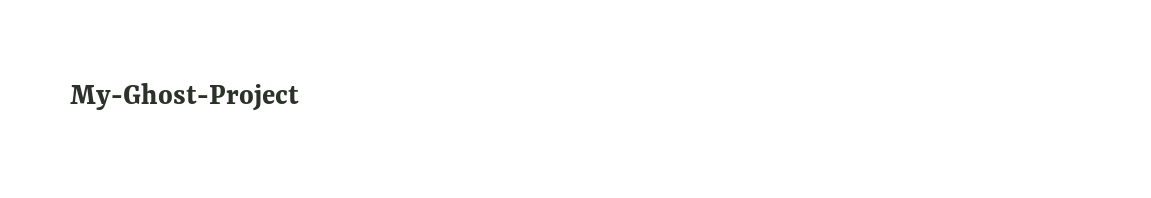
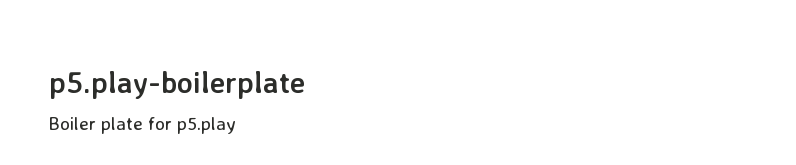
- My-Ghost-Project
+ p5.play-boilerplate
+ Boiler plate for p5.play

